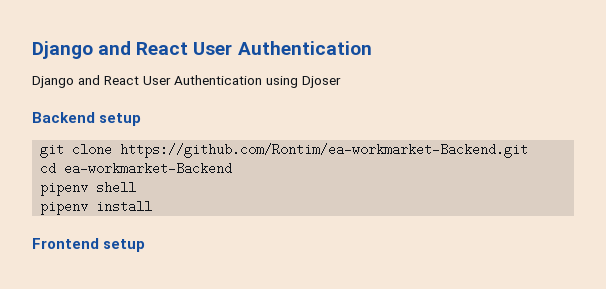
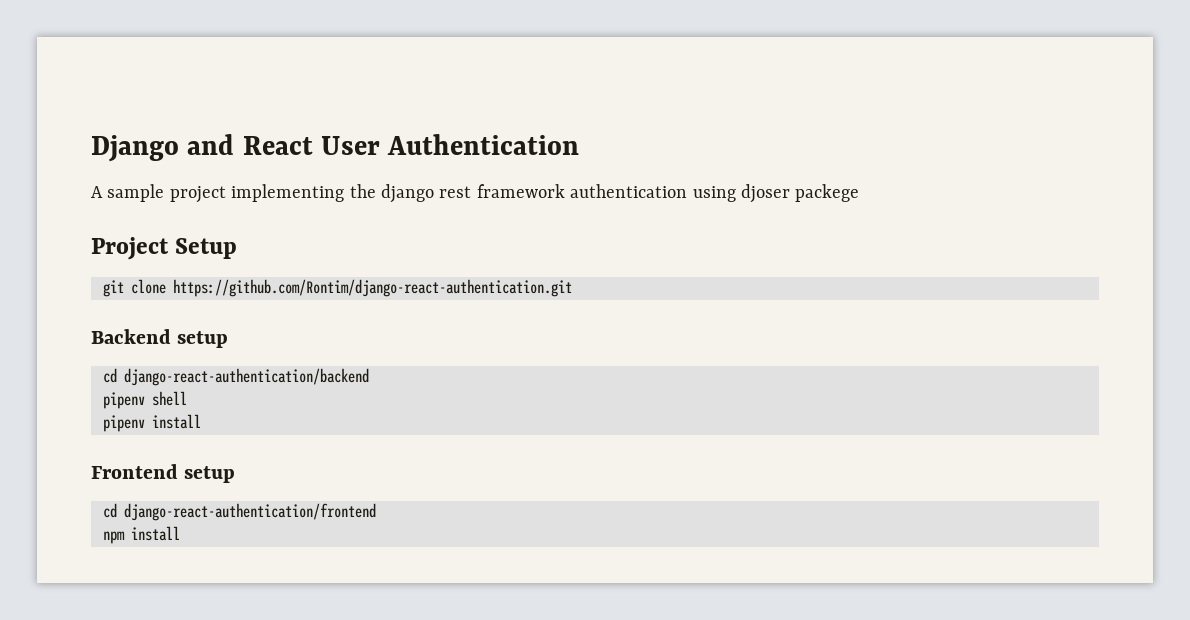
- Django and React User Authentication using Djoser
+ A sample project implementing the django rest framework authentication using djoser packege
+ Project Setup
+ git clone https://github.com/Rontim/django-react-authentication.git
- git clone https://github.com/Rontim/ea-workmarket-Backend.git
- cd ea-workmarket-Backend
+ cd django-react-authentication/backend
+ cd django-react-authentication/frontend
+ npm install

